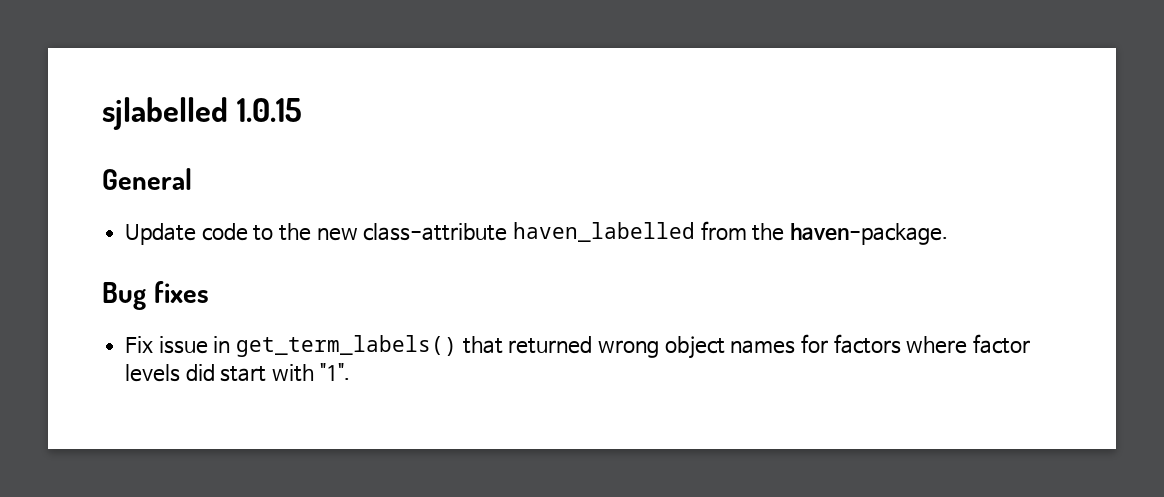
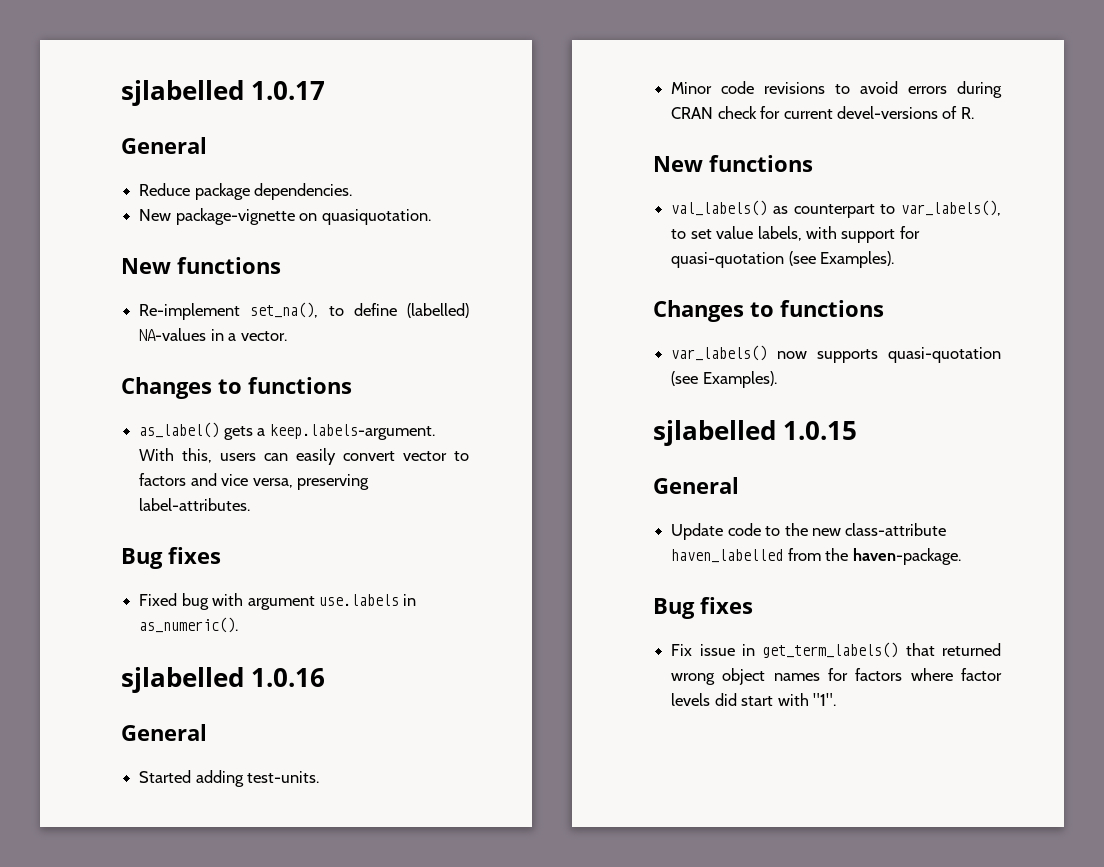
+ sjlabelled 1.0.17
+ General
+ Reduce package dependencies.
+ New package-vignette on quasiquotation.
+ New functions
+ Re-implement set_na(), to define (labelled) NA-values in a vector.
+ Changes to functions
+ as_label() gets a keep.labels-argument. With this, users can easily convert vector to factors and vice versa, preserving label-attributes.
+ Bug fixes
+ Fixed bug with argument use.labels in as_numeric().
+ sjlabelled 1.0.16
+ General
+ Started adding test-units.
+ Minor code revisions to avoid errors during CRAN check for current devel-versions of R.
+ New functions
+ val_labels() as counterpart to var_labels(), to set value labels, with support for quasi-quotation (see Examples).
+ Changes to functions
+ var_labels() now supports quasi-quotation (see Examples).

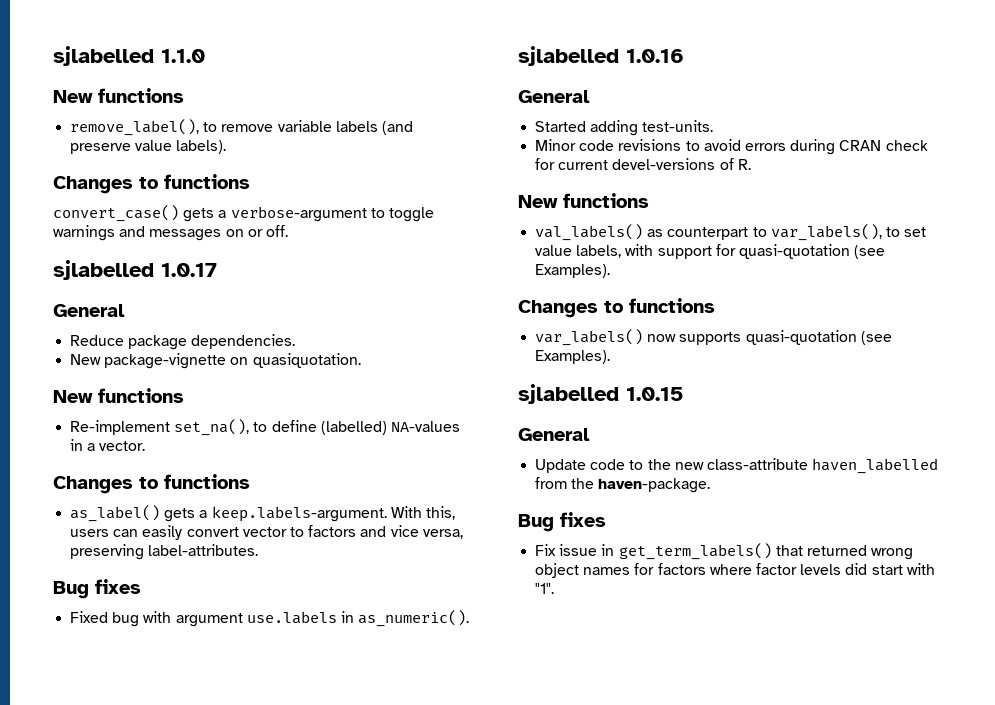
+ sjlabelled 1.1.0
+ New functions
+ remove_label(), to remove variable labels (and preserve value labels).
+ Changes to functions
+ convert_case() gets a verbose-argument to toggle warnings and messages on or off.

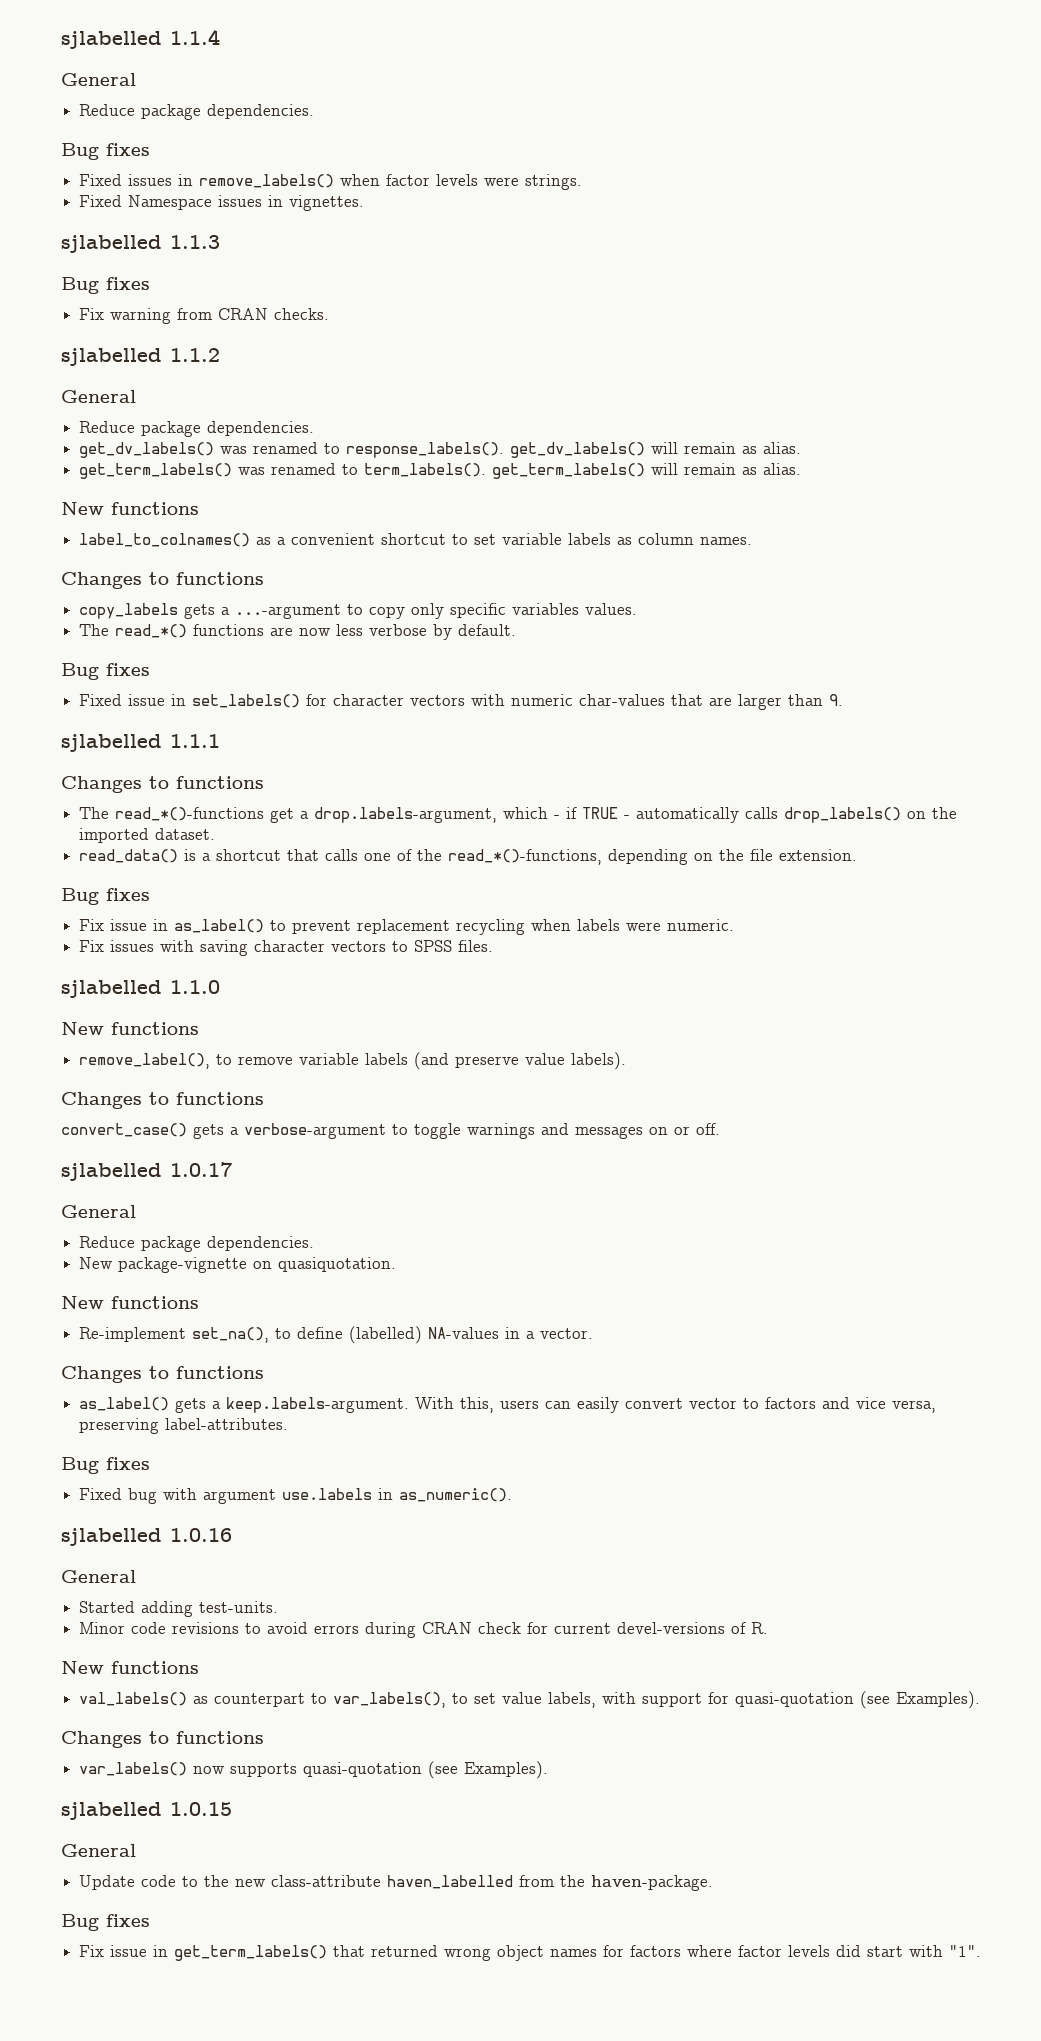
+ sjlabelled 1.1.4
+ General
+ Reduce package dependencies.
+ Bug fixes
+ Fixed issues in remove_labels() when factor levels were strings.
+ Fixed Namespace issues in vignettes.
+ sjlabelled 1.1.3
+ Bug fixes
+ Fix warning from CRAN checks.
+ sjlabelled 1.1.2
+ General
+ Reduce package dependencies.
+ get_dv_labels() was renamed to response_labels(). get_dv_labels() will remain as alias.
+ get_term_labels() was renamed to term_labels(). get_term_labels() will remain as alias.
+ New functions
+ label_to_colnames() as a convenient shortcut to set variable labels as column names.
+ Changes to functions
+ copy_labels gets a ...-argument to copy only specific variables values.
+ The read_*() functions are now less verbose by default.
+ Bug fixes
+ Fixed issue in set_labels() for character vectors with numeric char-values that are larger than 9.
+ sjlabelled 1.1.1
+ Changes to functions
+ The read_*()-functions get a drop.labels-argument, which - if TRUE - automatically calls drop_labels() on the imported dataset.
+ read_data() is a shortcut that calls one of the read_*()-functions, depending on the file extension.
+ Bug fixes
+ Fix issue in as_label() to prevent replacement recycling when labels were numeric.
+ Fix issues with saving character vectors to SPSS files.

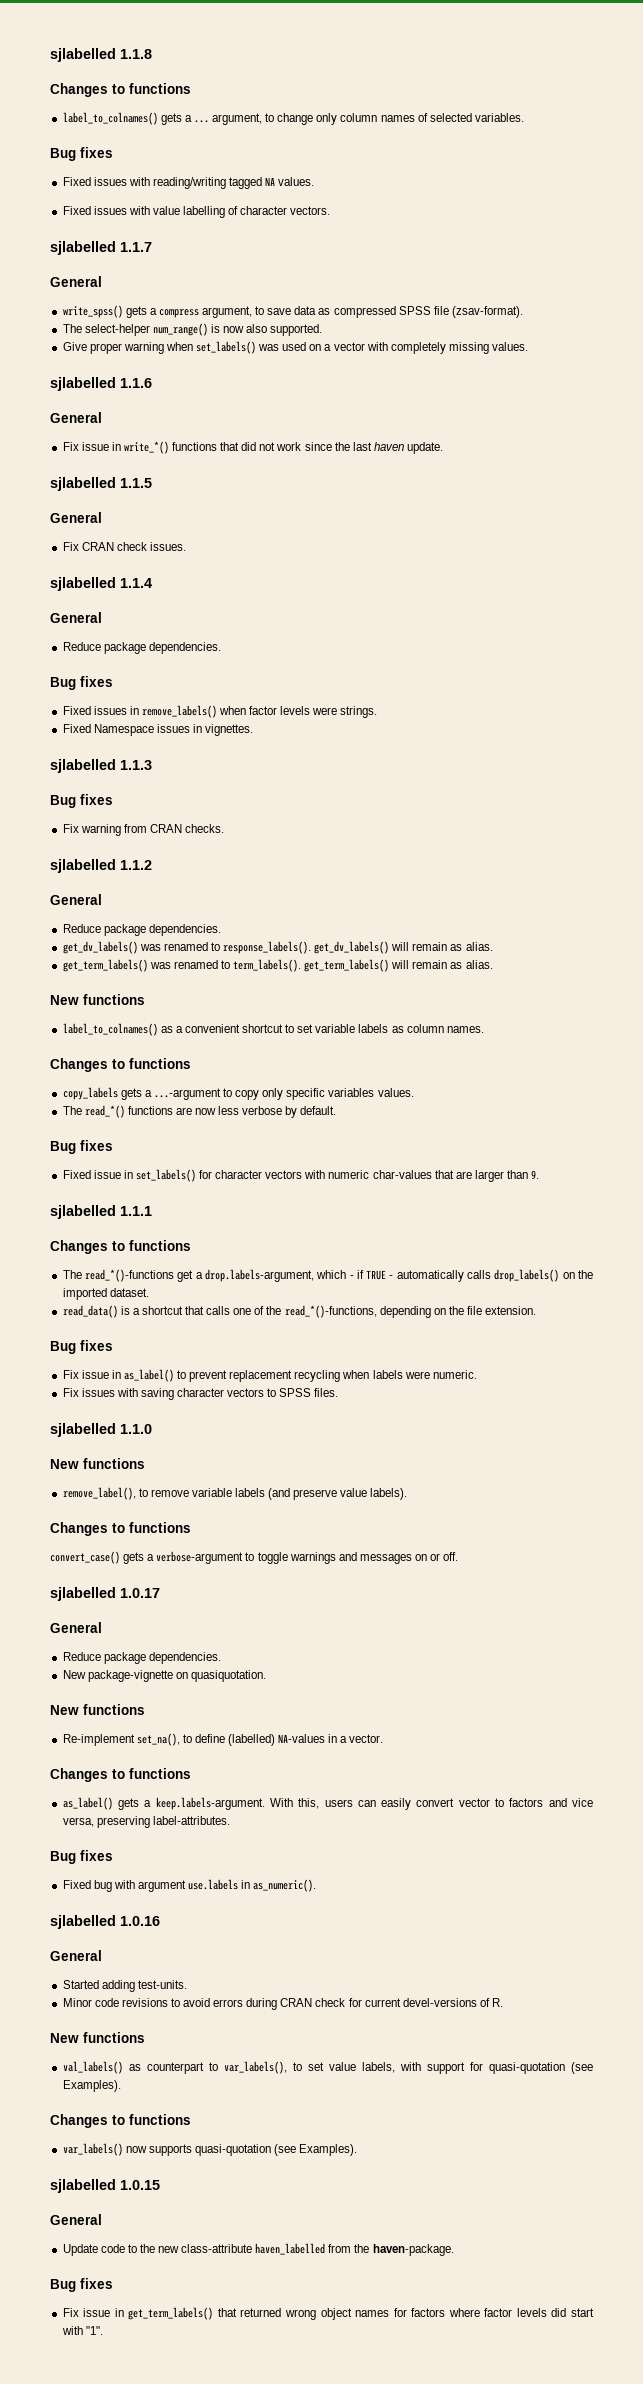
+ sjlabelled 1.1.8
+ Changes to functions
+ label_to_colnames() gets a ... argument, to change only column names of selected variables.
+ Bug fixes
+ Fixed issues with reading/writing tagged NA values.
+ Fixed issues with value labelling of character vectors.
+ sjlabelled 1.1.7
+ General
+ write_spss() gets a compress argument, to save data as compressed SPSS file (zsav-format).
+ The select-helper num_range() is now also supported.
+ Give proper warning when set_labels() was used on a vector with completely missing values.
+ sjlabelled 1.1.6
+ General
+ Fix issue in write_*() functions that did not work since the last haven update.
+ sjlabelled 1.1.5
+ General
+ Fix CRAN check issues.

